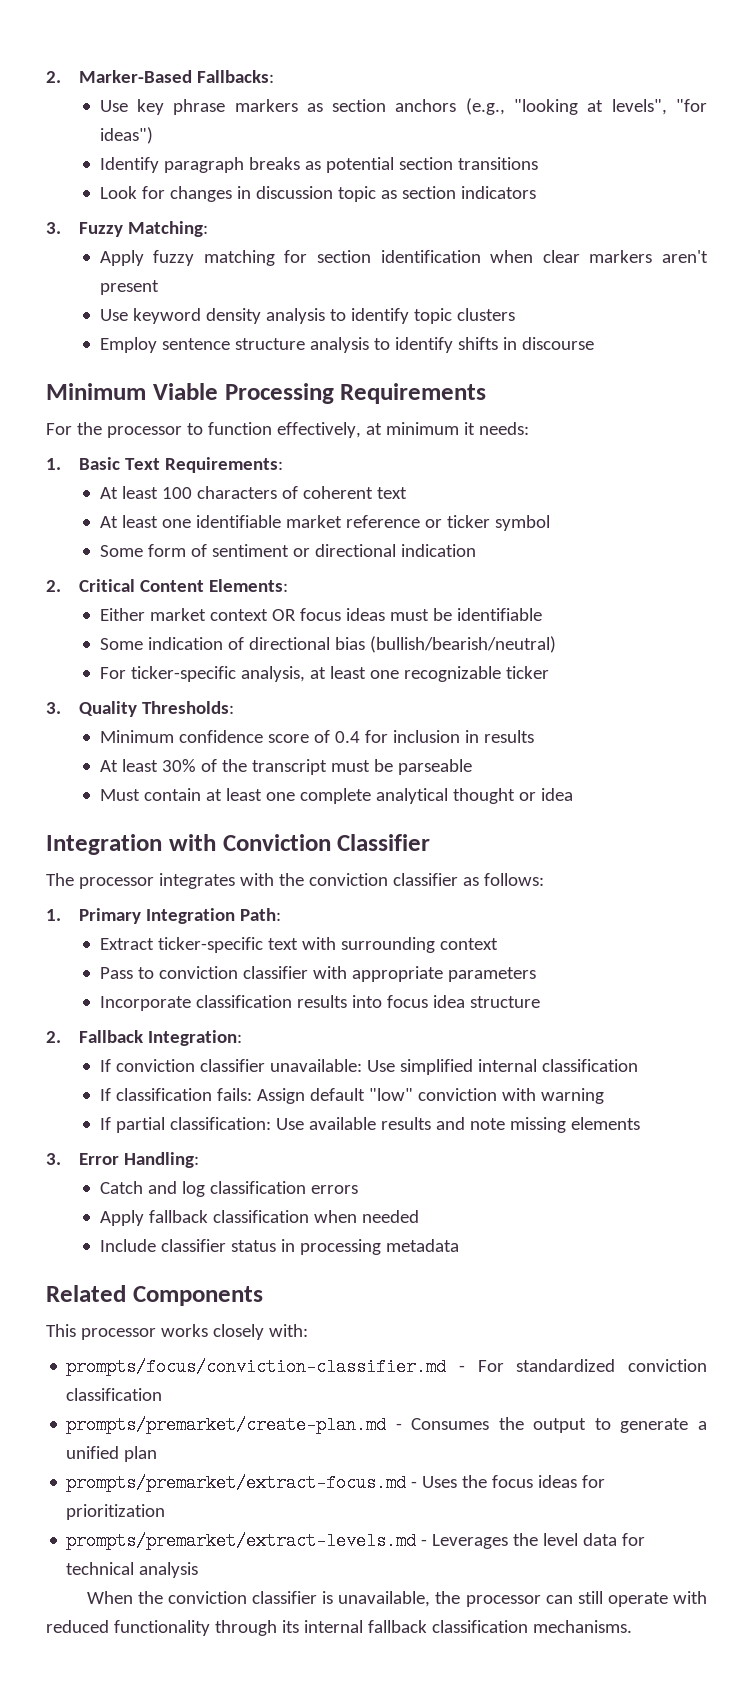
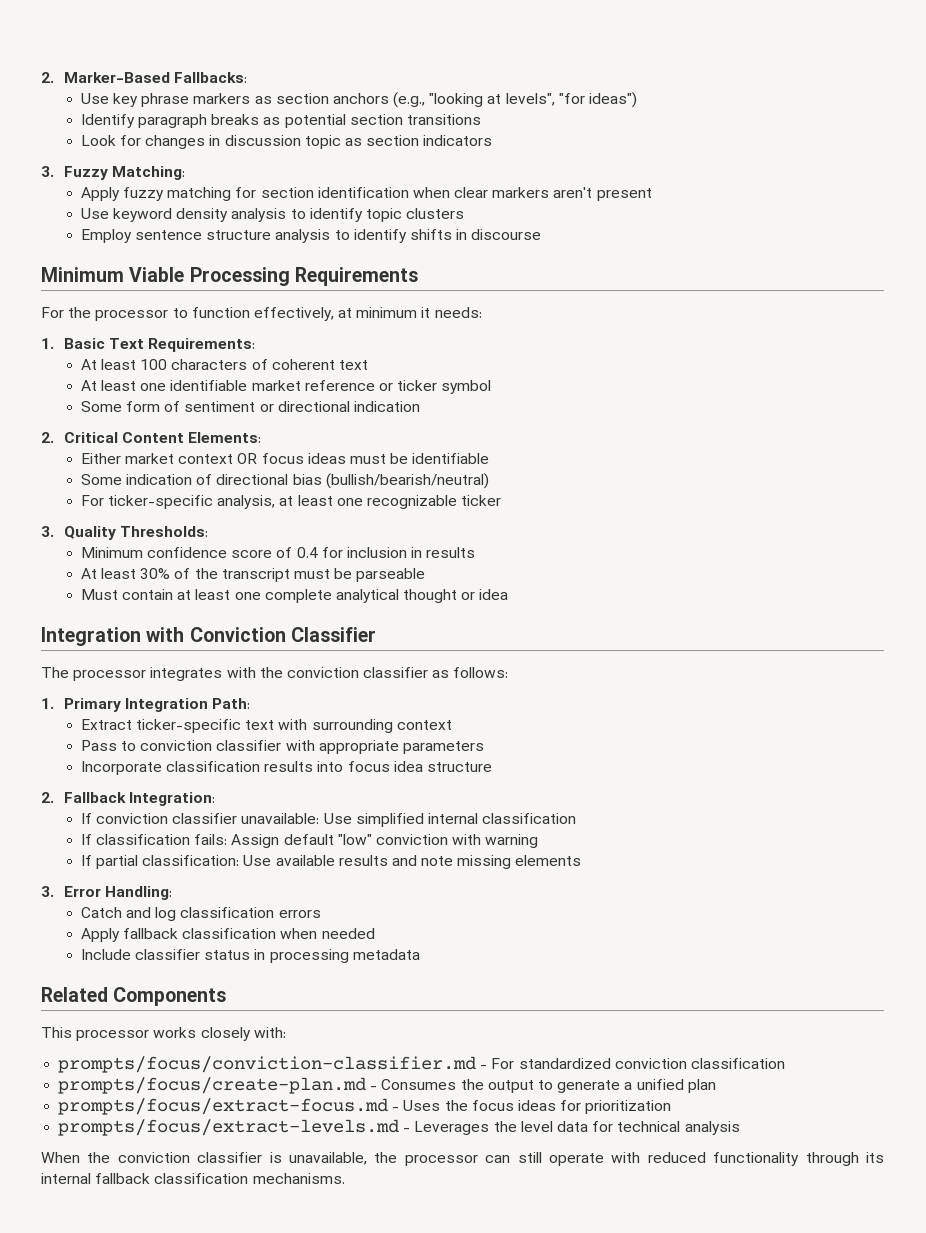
- prompts/premarket/create-plan.md - Consumes the output to generate a unified plan
+ prompts/focus/create-plan.md - Consumes the output to generate a unified plan
- prompts/premarket/extract-focus.md - Uses the focus ideas for prioritization
+ prompts/focus/extract-focus.md - Uses the focus ideas for prioritization
- prompts/premarket/extract-levels.md - Leverages the level data for technical analysis
+ prompts/focus/extract-levels.md - Leverages the level data for technical analysis

